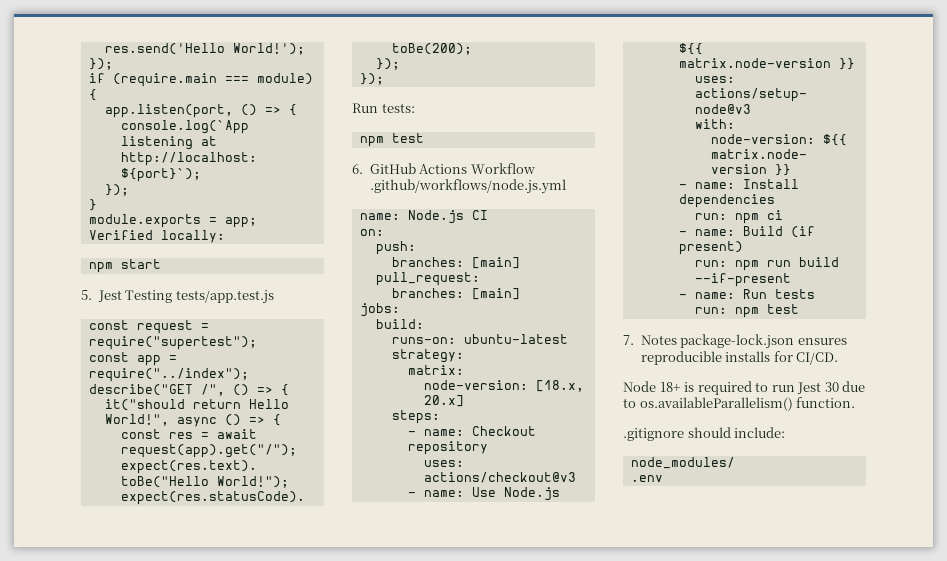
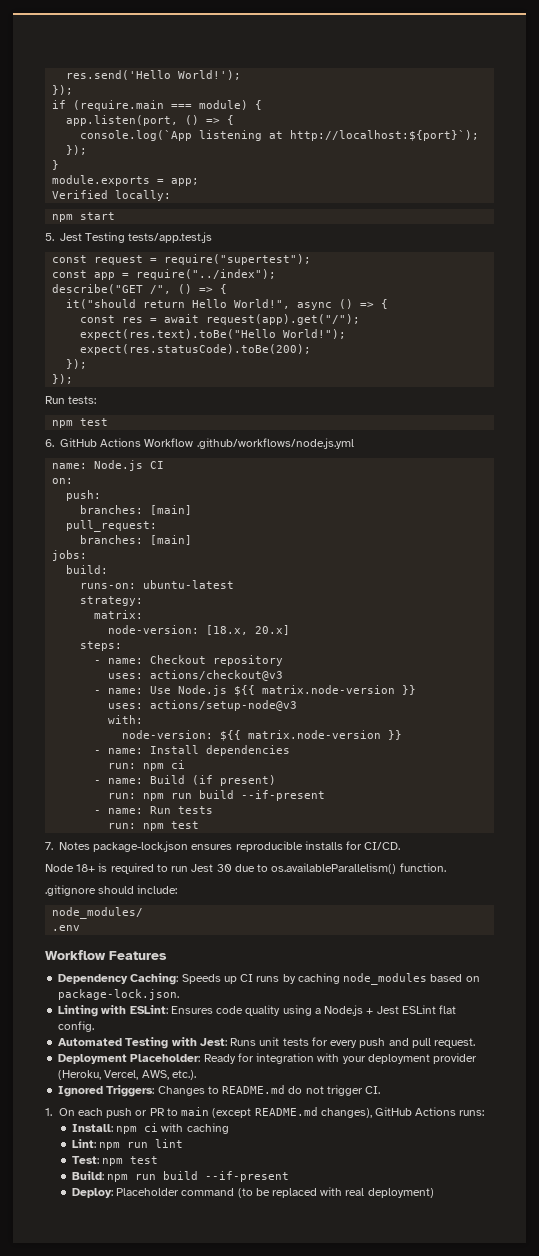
+ Workflow Features
+ Dependency Caching: Speeds up CI runs by caching node_modules based on package-lock.json.
+ Linting with ESLint: Ensures code quality using a Node.js + Jest ESLint flat config.
+ Automated Testing with Jest: Runs unit tests for every push and pull request.
+ Deployment Placeholder: Ready for integration with your deployment provider (Heroku, Vercel, AWS, etc.).
+ Ignored Triggers: Changes to README.md do not trigger CI.
+ 1. On each push or PR to main (except README.md changes), GitHub Actions runs:
+ Install: npm ci with caching
+ Lint: npm run lint
+ Test: npm test
+ Build: npm run build --if-present
+ Deploy: Placeholder command (to be replaced with real deployment)

